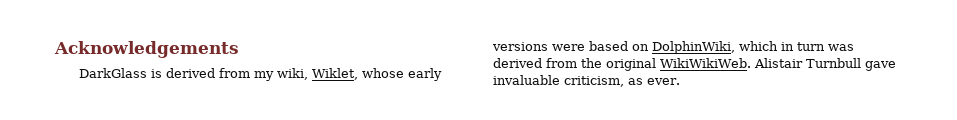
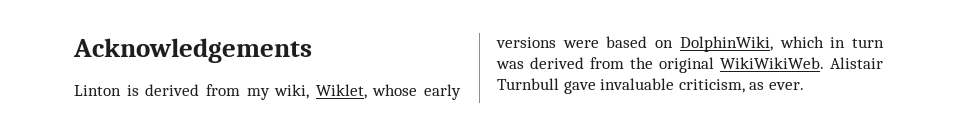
- DarkGlass is derived from my wiki, Wiklet, whose early versions were based on DolphinWiki, which in turn was derived from the original WikiWikiWeb.
+ Linton is derived from my wiki, Wiklet, whose early versions were based on DolphinWiki, which in turn was derived from the original WikiWikiWeb.

